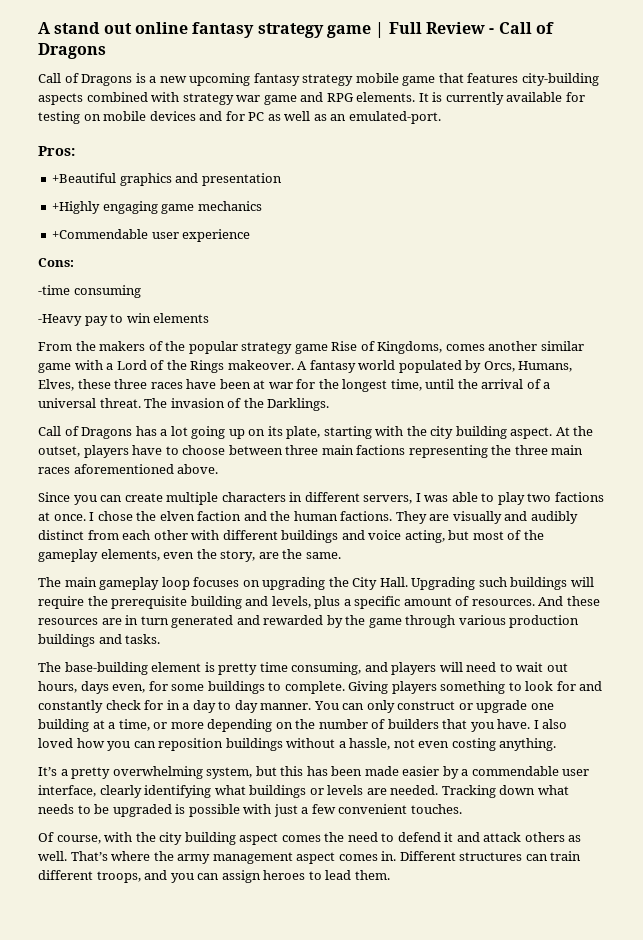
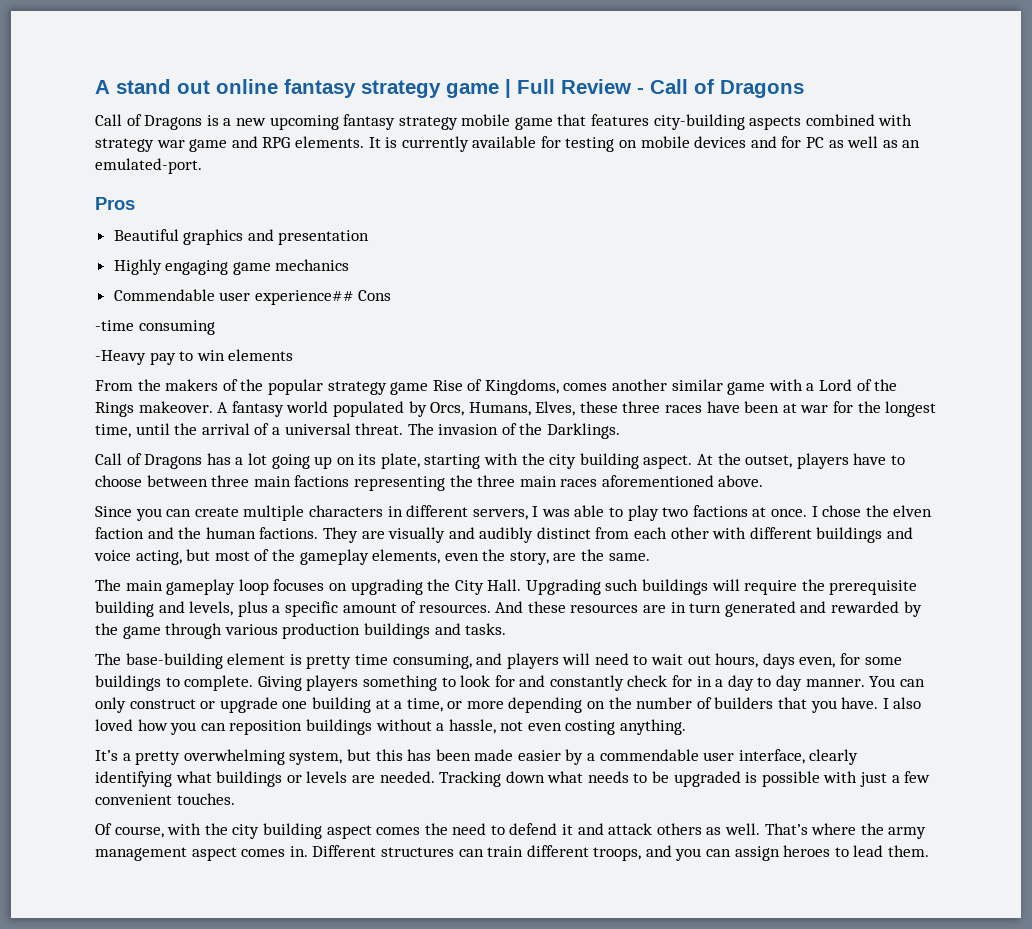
- Pros:
- +Beautiful graphics and presentation
+ Pros
+ Beautiful graphics and presentation
- +Highly engaging game mechanics
+ Highly engaging game mechanics
- +Commendable user experience
- Cons:
+ Commendable user experience## Cons

